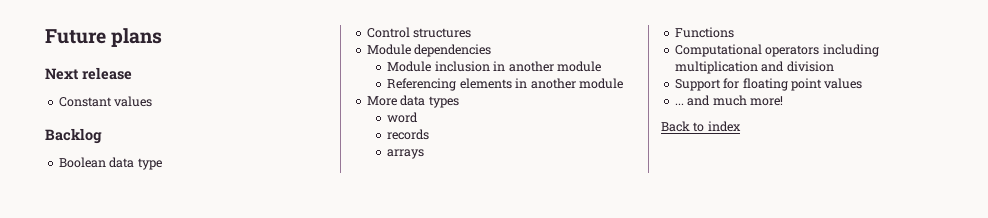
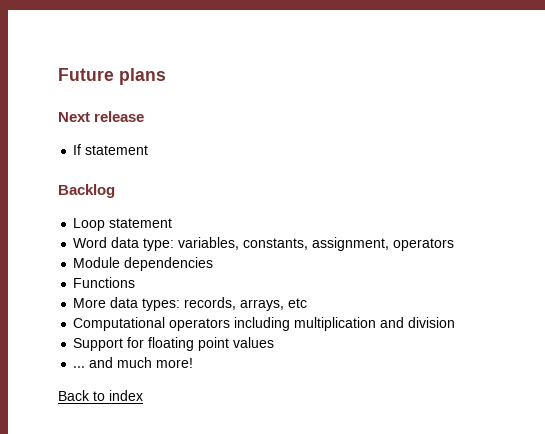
- Constant values
+ If statement
- Boolean data type
- Control structures
+ Loop statement
+ Word data type: variables, constants, assignment, operators
  Module dependencies
- Module inclusion in another module
- Referencing elements in another module
- More data types
- word
- records
- arrays
  Functions
+ More data types: records, arrays, etc

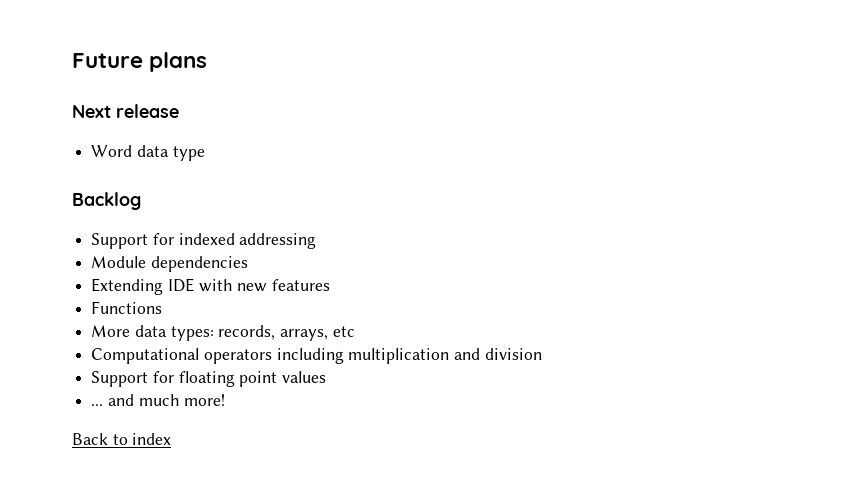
- If statement
+ Word data type
  Backlog
- Loop statement
- Word data type: variables, constants, assignment, operators
+ Support for indexed addressing
  Module dependencies
+ Extending IDE with new features

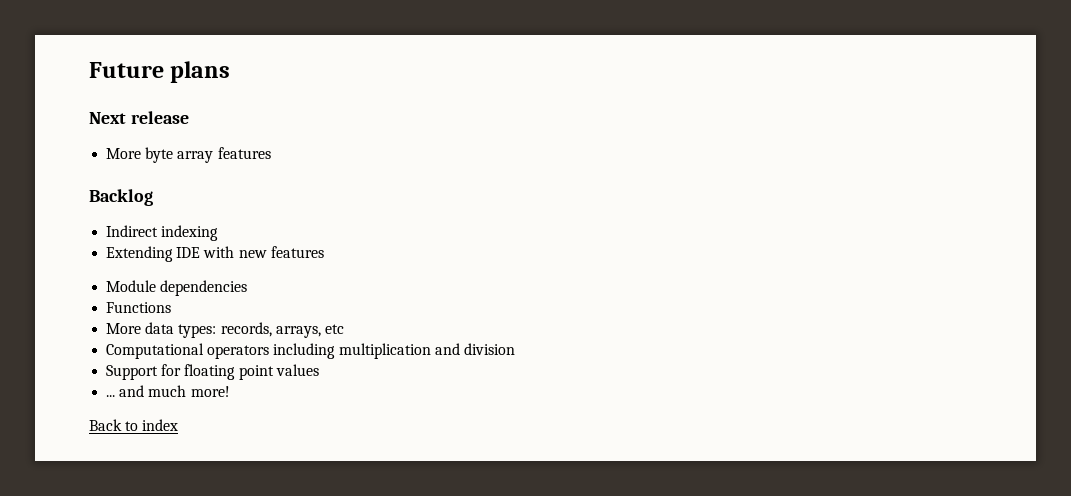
- Word data type
+ More byte array features
  Backlog
- Support for indexed addressing
- Module dependencies
+ Indirect indexing
+ Module dependencies

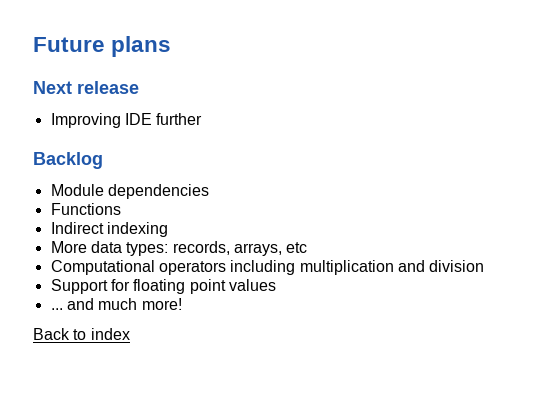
- More byte array features
+ Improving IDE further
  Backlog
- Indirect indexing
- Extending IDE with new features
+ Indirect indexing

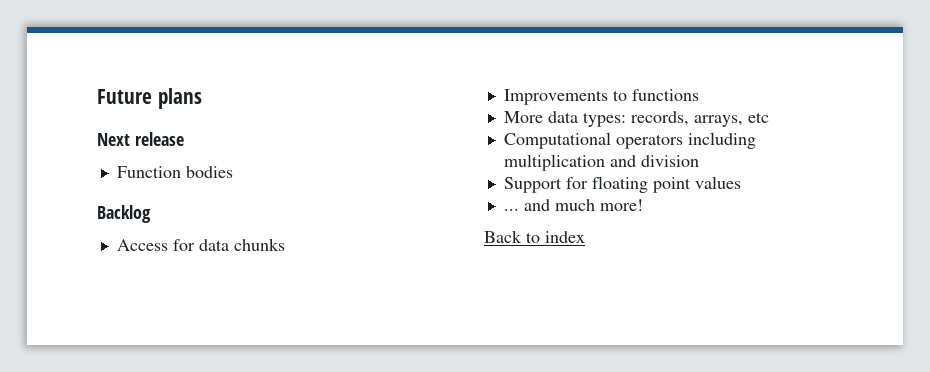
- Improving IDE further
+ Function bodies
  Backlog
- Module dependencies
- Functions
- Indirect indexing
+ Access for data chunks
+ Improvements to functions

